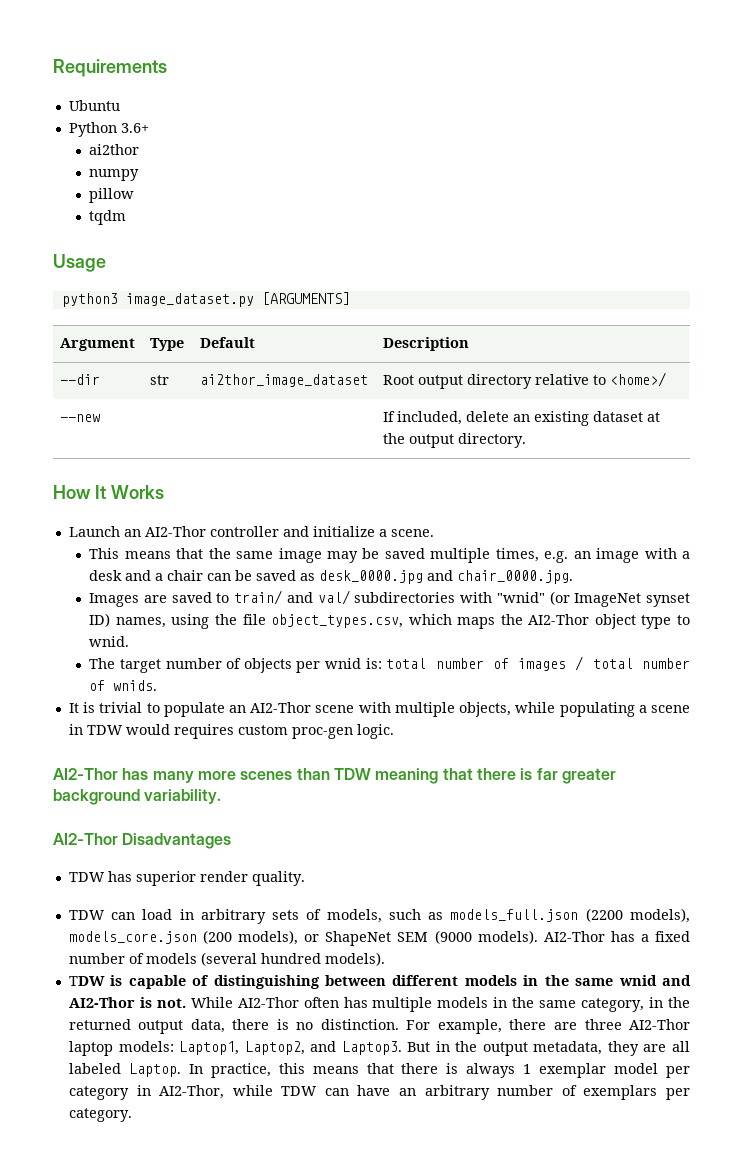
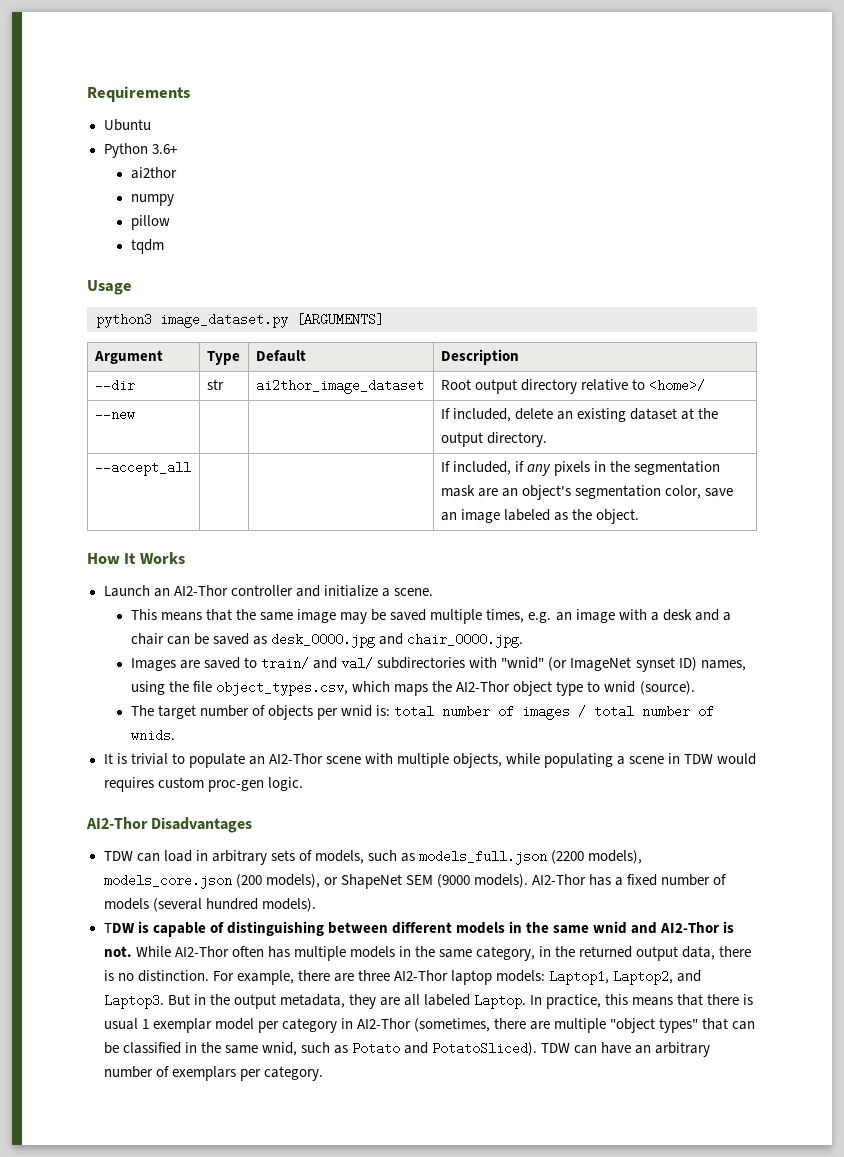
+ --accept_all | | | If included, if any pixels in the segmentation mask are an object's segmentation color, save an image labeled as the object.
- Images are saved to train/ and val/ subdirectories with "wnid" (or ImageNet synset ID) names, using the file object_types.csv, which maps the AI2-Thor object type to wnid.
+ Images are saved to train/ and val/ subdirectories with "wnid" (or ImageNet synset ID) names, using the file object_types.csv, which maps the AI2-Thor object type to wnid (source).
- AI2-Thor has many more scenes than TDW meaning that there is far greater background variability.
  AI2-Thor Disadvantages
- TDW has superior render quality.
- In practice, this means that there is always 1 exemplar model per category in AI2-Thor, while TDW can have an arbitrary number of exemplars per category.
+ In practice, this means that there is usual 1 exemplar model per category in AI2-Thor (sometimes, there are multiple "object types" that can be classified in the same wnid, such as Potato and PotatoSliced). TDW can have an arbitrary number of exemplars per category.

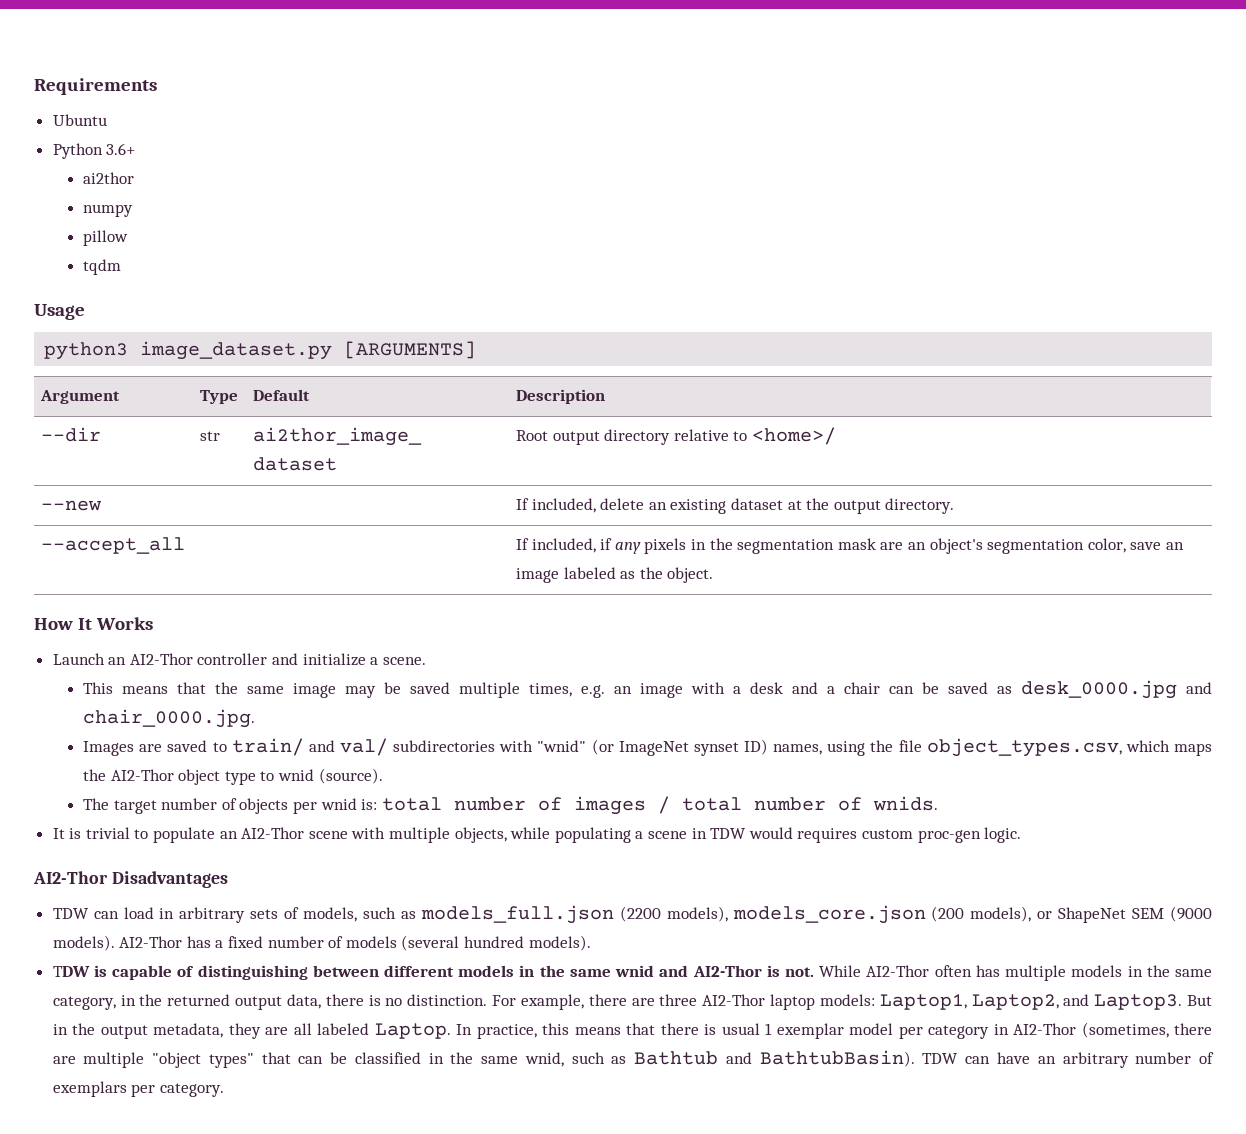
- In practice, this means that there is usual 1 exemplar model per category in AI2-Thor (sometimes, there are multiple "object types" that can be classified in the same wnid, such as Potato and PotatoSliced).
+ In practice, this means that there is usual 1 exemplar model per category in AI2-Thor (sometimes, there are multiple "object types" that can be classified in the same wnid, such as Bathtub and BathtubBasin).

